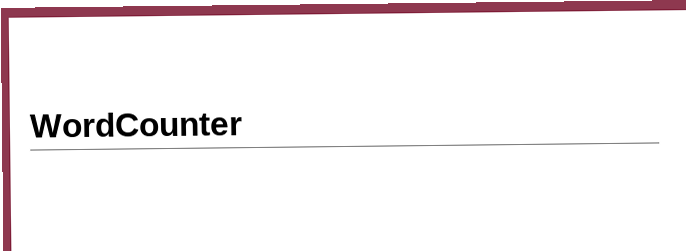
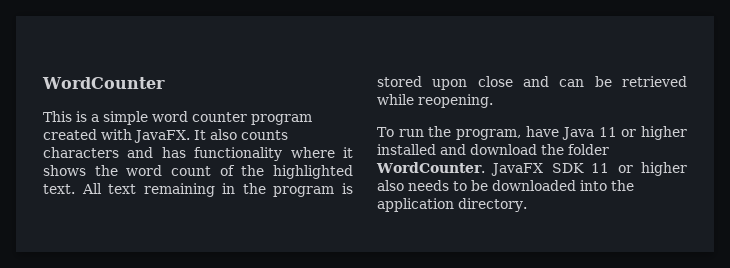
+ This is a simple word counter program created with JavaFX. It also counts characters and has functionality where it shows the word count of the highlighted text. All text remaining in the program is stored upon close and can be retrieved while reopening.
+ To run the program, have Java 11 or higher installed and download the folder WordCounter. JavaFX SDK 11 or higher also needs to be downloaded into the application directory.

